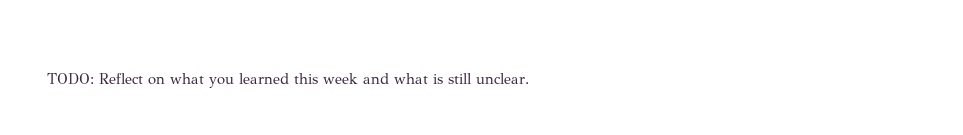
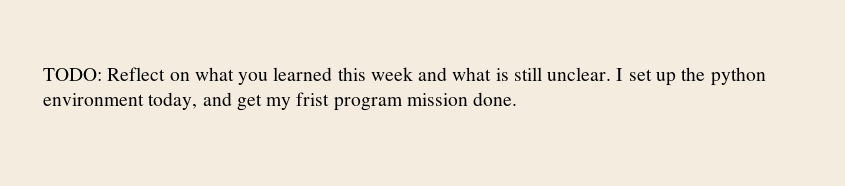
+ I set up the python environment today, and get my frist program mission done.

